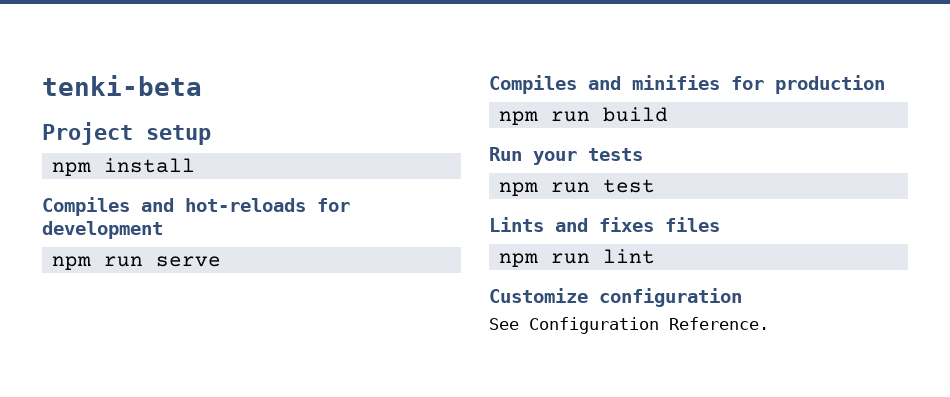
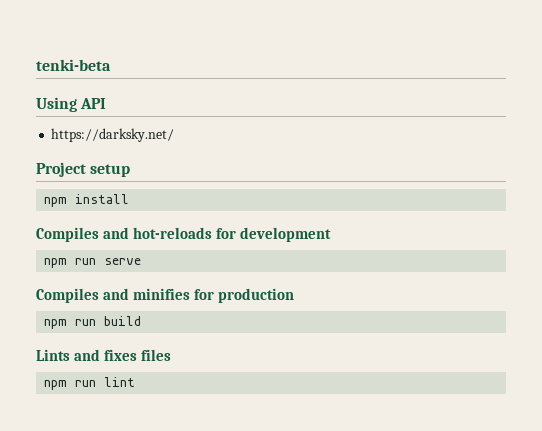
+ Using API
+ https://darksky.net/
- Run your tests
- npm run test
- Customize configuration
- See Configuration Reference.

